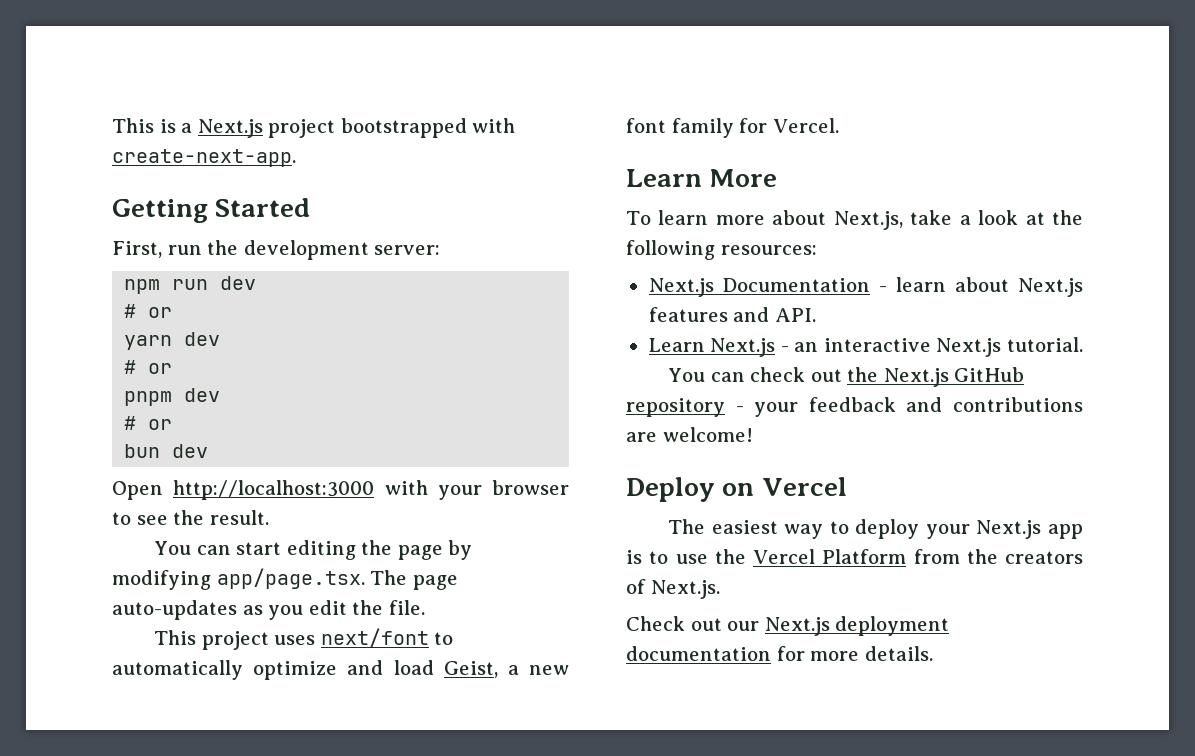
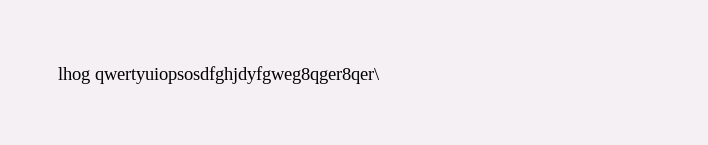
- This is a Next.js project bootstrapped with create-next-app.
- Getting Started
- First, run the development server:
- npm run dev
- # or
- yarn dev
- # or
- pnpm dev
- # or
- bun dev
- Open http://localhost:3000 with your browser to see the result.
- You can start editing the page by modifying app/page.tsx. The page auto-updates as you edit the file.
- This project uses next/font to automatically optimize and load Geist, a new font family for Vercel.
- Learn More
- To learn more about Next.js, take a look at the following resources:
- Next.js Documentation - learn about Next.js features and API.
- Learn Next.js - an interactive Next.js tutorial.
- You can check out the Next.js GitHub repository - your feedback and contributions are welcome!
- Deploy on Vercel
- The easiest way to deploy your Next.js app is to use the Vercel Platform from the creators of Next.js.
- Check out our Next.js deployment documentation for more details.
+ lhog qwertyuiopsosdfghjdyfgweg8qger8qer\

